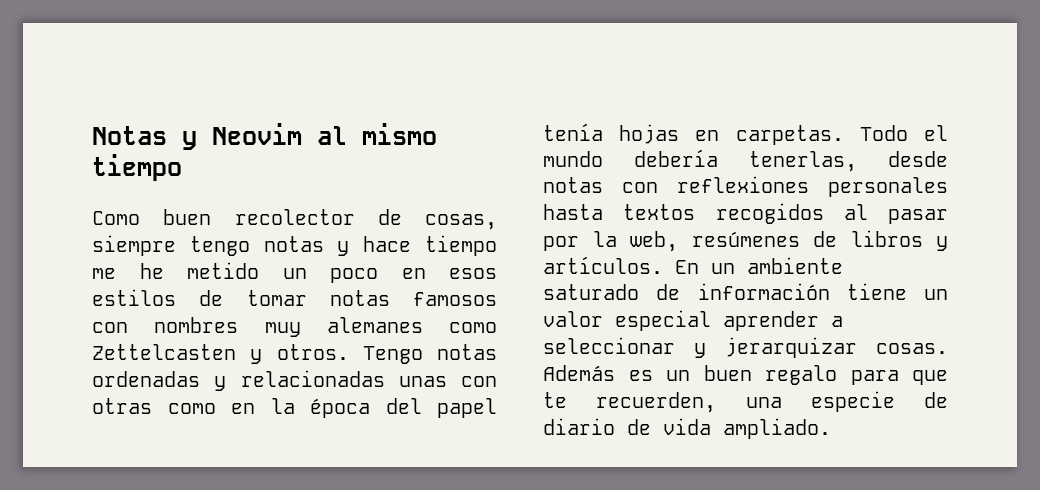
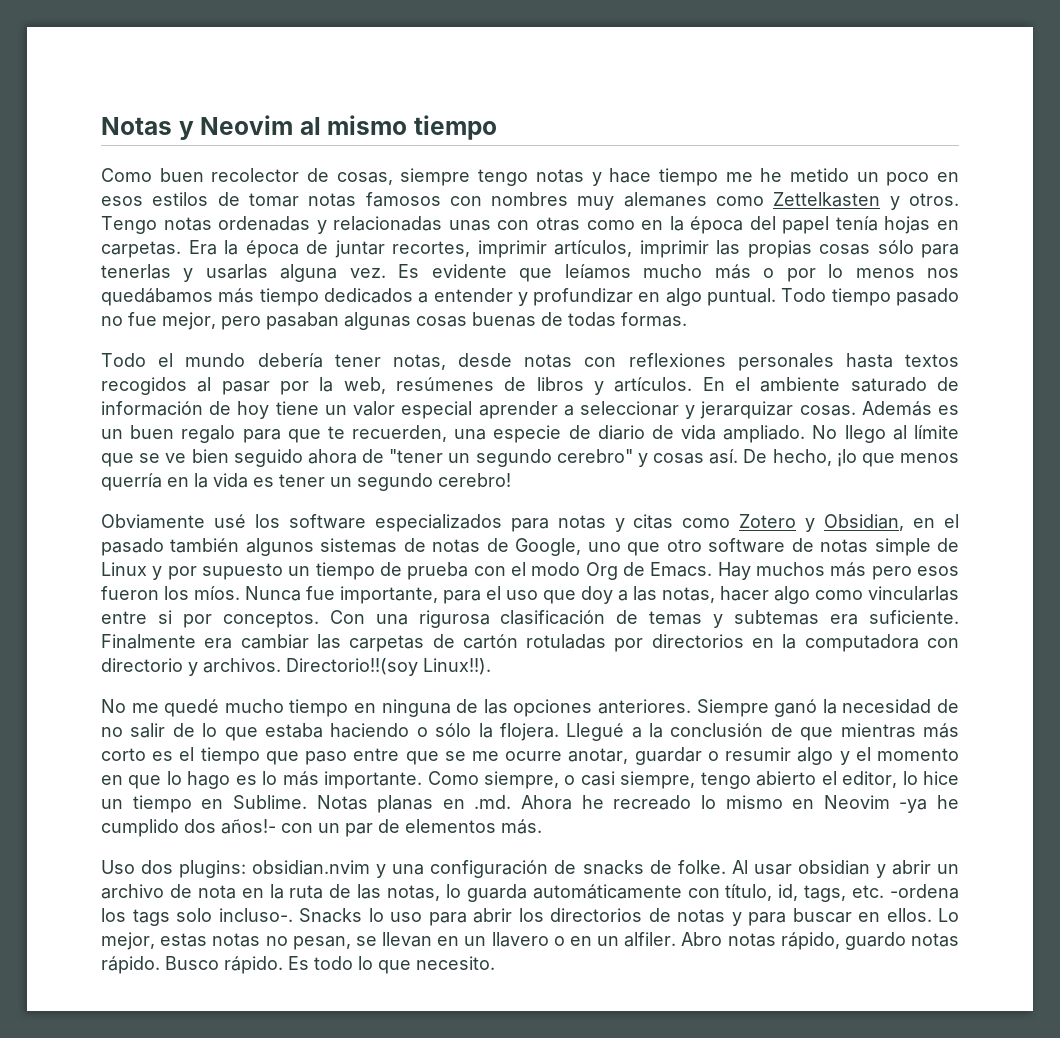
- Como buen recolector de cosas, siempre tengo notas y hace tiempo me he metido un poco en esos estilos de tomar notas famosos con nombres muy alemanes como Zettelcasten y otros.
+ Como buen recolector de cosas, siempre tengo notas y hace tiempo me he metido un poco en esos estilos de tomar notas famosos con nombres muy alemanes como Zettelkasten y otros.
- Tengo notas ordenadas y relacionadas unas con otras como en la época del papel tenía hojas en carpetas. Todo el mundo debería tenerlas, desde notas con reflexiones personales hasta textos recogidos al pasar por la web, resúmenes de libros y artículos.
+ Tengo notas ordenadas y relacionadas unas con otras como en la época del papel tenía hojas en carpetas. Era la época de juntar recortes, imprimir artículos, imprimir las propias cosas sólo para tenerlas y usarlas alguna vez. Es evidente que leíamos mucho más o por lo menos nos quedábamos más tiempo dedicados a entender y profundizar en algo puntual. Todo tiempo pasado no fue mejor, pero pasaban algunas cosas buenas de todas formas.
+ Todo el mundo debería tener notas, desde notas con reflexiones personales hasta textos recogidos al pasar por la web, resúmenes de libros y artículos.
- En un ambiente saturado de información tiene un valor especial aprender a seleccionar y jerarquizar cosas.
+ En el ambiente saturado de información de hoy tiene un valor especial aprender a seleccionar y jerarquizar cosas.
+ No llego al límite que se ve bien seguido ahora de "tener un segundo cerebro" y cosas así. De hecho, ¡lo que menos querría en la vida es tener un segundo cerebro!
+ Obviamente usé los software especializados para notas y citas como Zotero y Obsidian, en el pasado también algunos sistemas de notas de Google, uno que otro software de notas simple de Linux y por supuesto un tiempo de prueba con el modo Org de Emacs. Hay muchos más pero esos fueron los míos. Nunca fue importante, para el uso que doy a las notas, hacer algo como vincularlas entre si por conceptos. Con una rigurosa clasificación de temas y subtemas era suficiente. Finalmente era cambiar las carpetas de cartón rotuladas por directorios en la computadora con directorio y archivos. Directorio!!(soy Linux!!).
+ No me quedé mucho tiempo en ninguna de las opciones anteriores. Siempre ganó la necesidad de no salir de lo que estaba haciendo o sólo la flojera. Llegué a la conclusión de que mientras más corto es el tiempo que paso entre que se me ocurre anotar, guardar o resumir algo y el momento en que lo hago es lo más importante. Como siempre, o casi siempre, tengo abierto el editor, lo hice un tiempo en Sublime. Notas planas en .md. Ahora he recreado lo mismo en Neovim -ya he cumplido dos años!- con un par de elementos más.
+ Uso dos plugins: obsidian.nvim y una configuración de snacks de folke. Al usar obsidian y abrir un archivo de nota en la ruta de las notas, lo guarda automáticamente con título, id, tags, etc. -ordena los tags solo incluso-. Snacks lo uso para abrir los directorios de notas y para buscar en ellos. Lo mejor, estas notas no pesan, se llevan en un llavero o en un alfiler. Abro notas rápido, guardo notas rápido. Busco rápido. Es todo lo que necesito.

